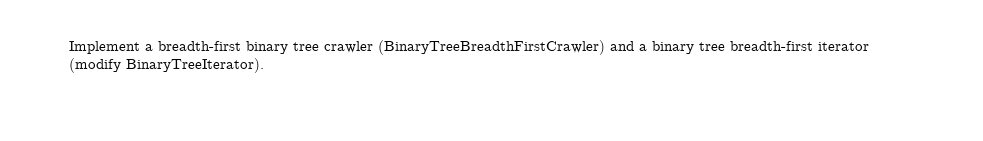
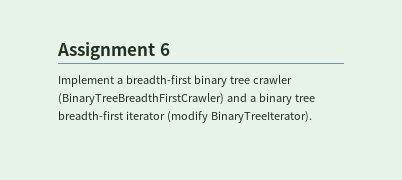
+ Assignment 6

